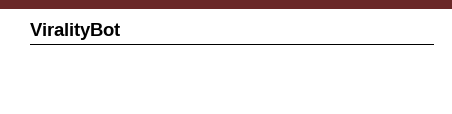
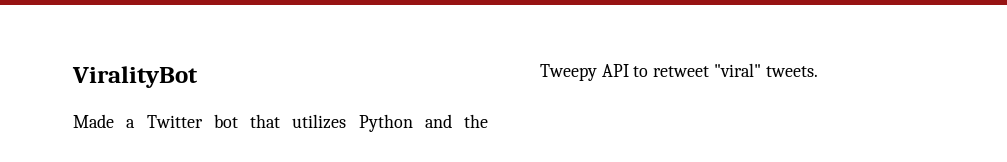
+ Made a Twitter bot that utilizes Python and the Tweepy API to retweet "viral" tweets.

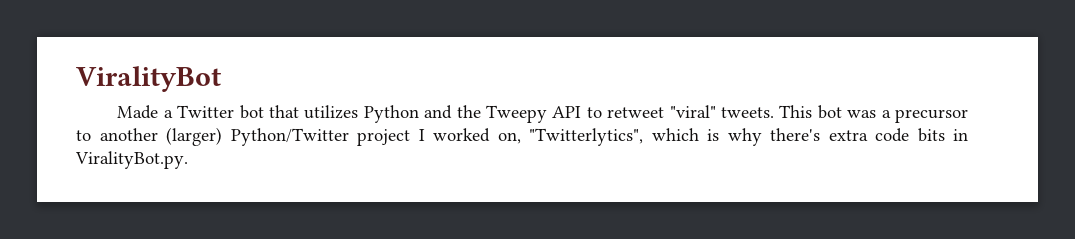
+ This bot was a precursor to another (larger) Python/Twitter project I worked on, "Twitterlytics", which is why there's extra code bits in ViralityBot.py.

